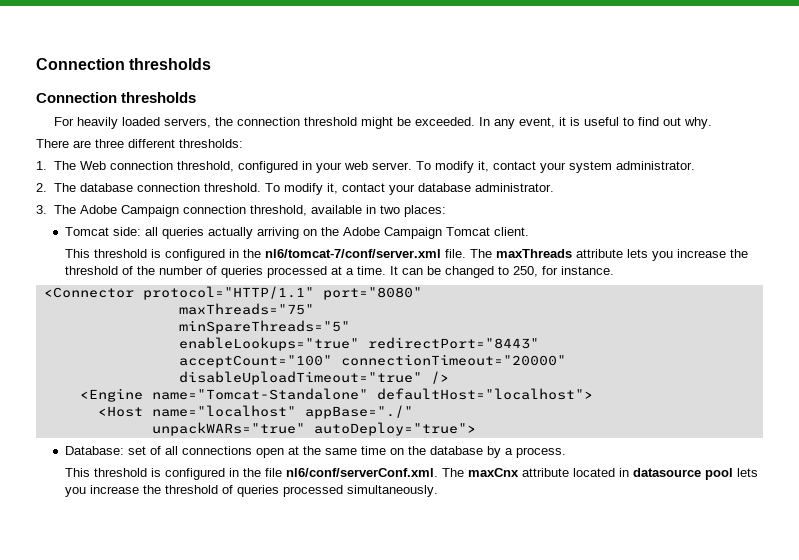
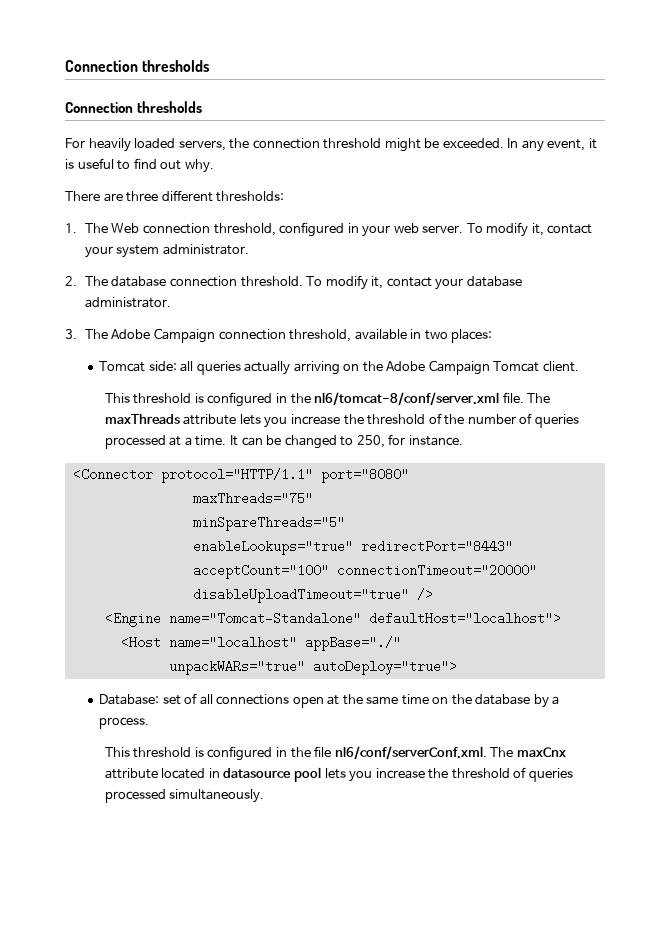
- This threshold is configured in the nl6/tomcat-7/conf/server.xml file.
+ This threshold is configured in the nl6/tomcat-8/conf/server.xml file.

